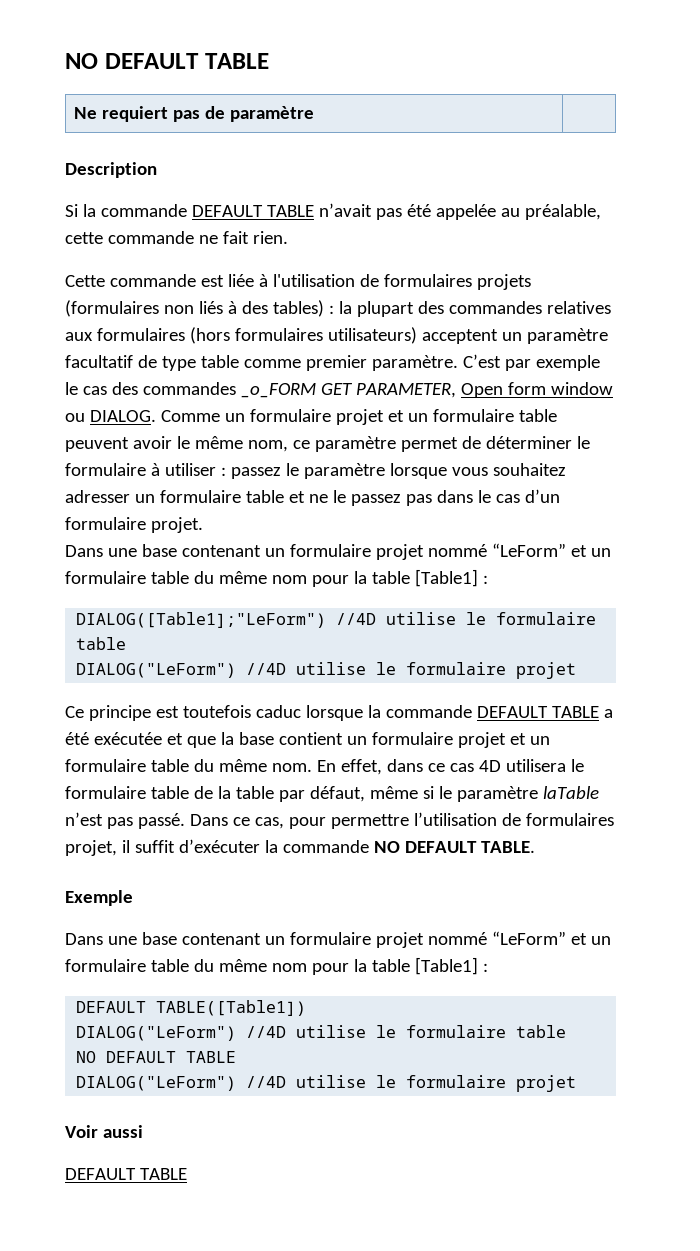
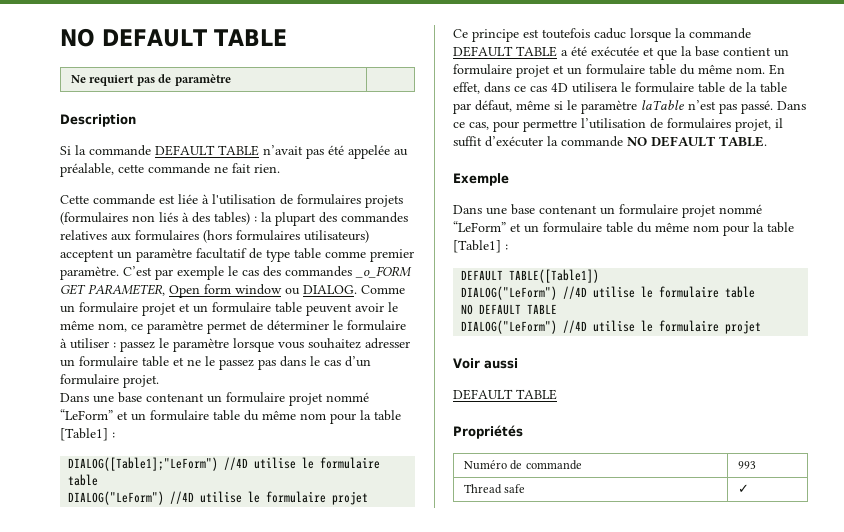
+ Propriétés
+ Numéro de commande | 993
+ Thread safe | ✓

